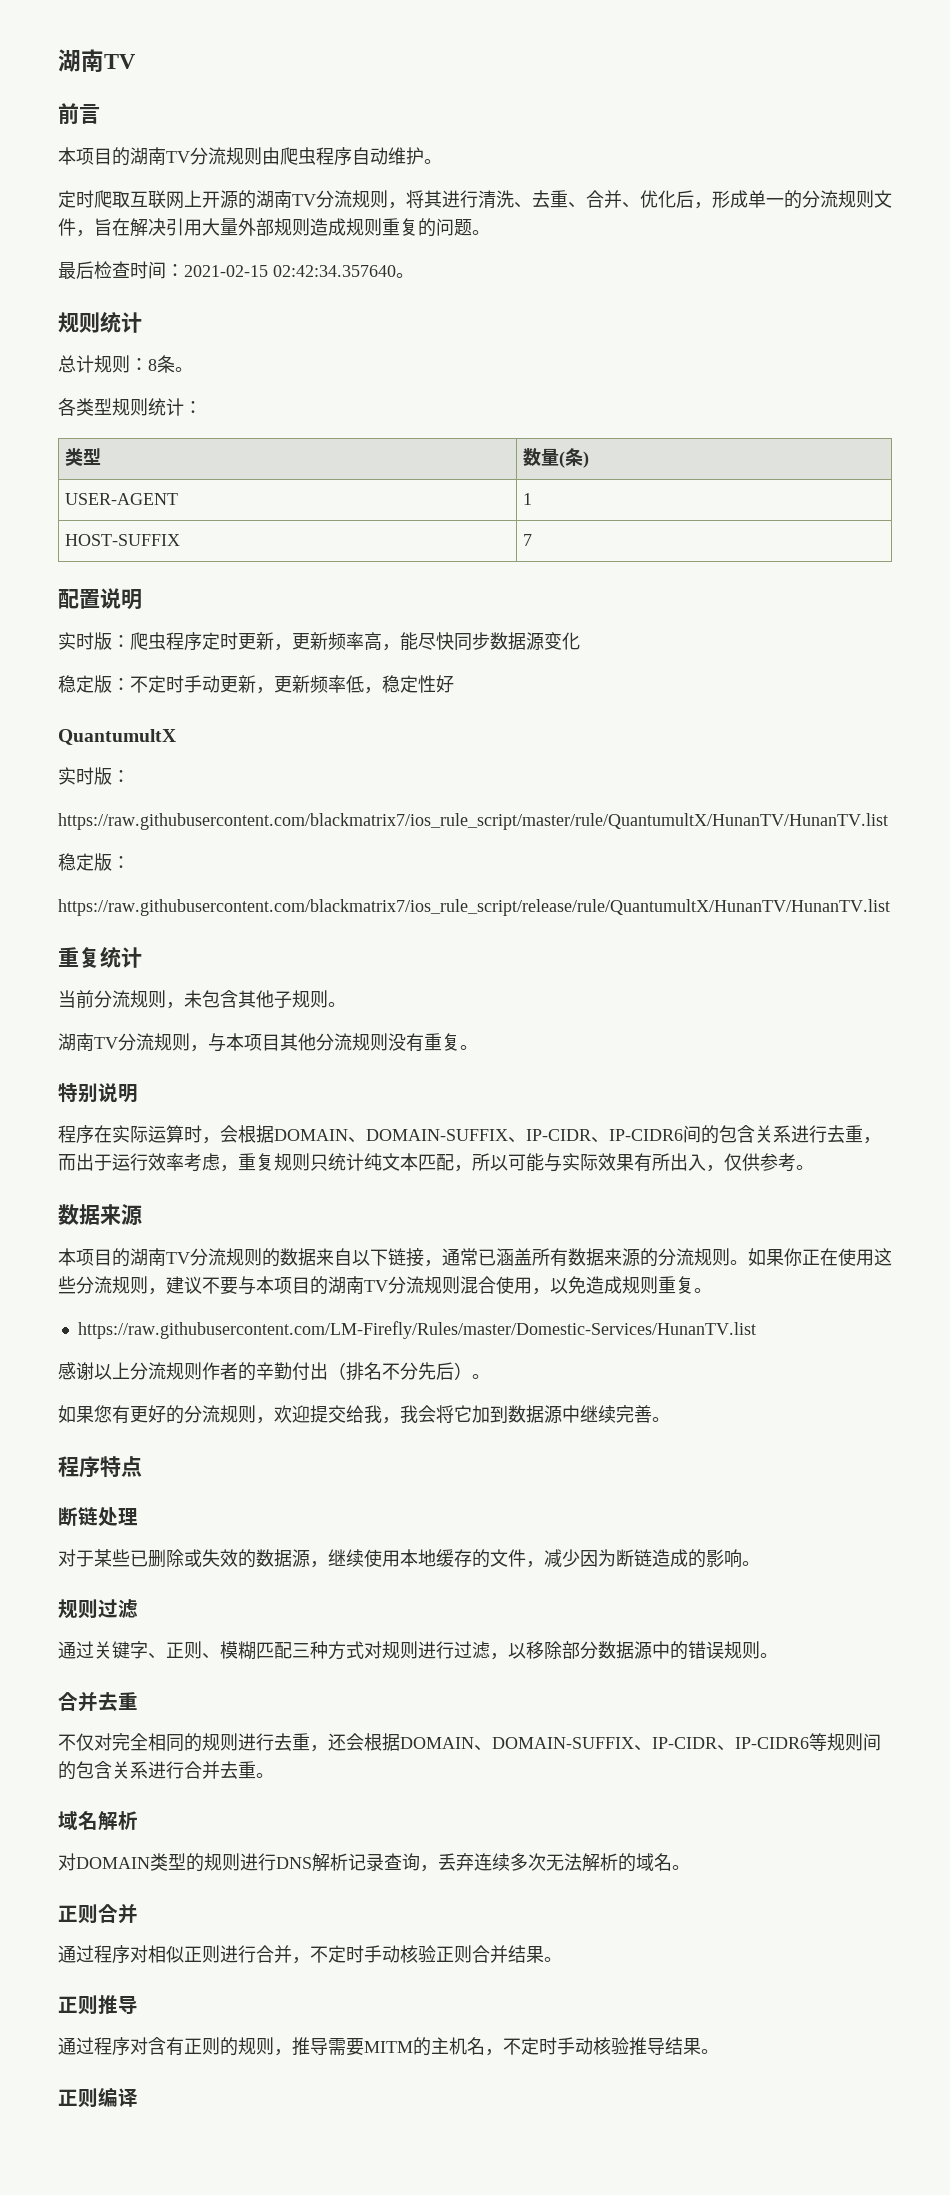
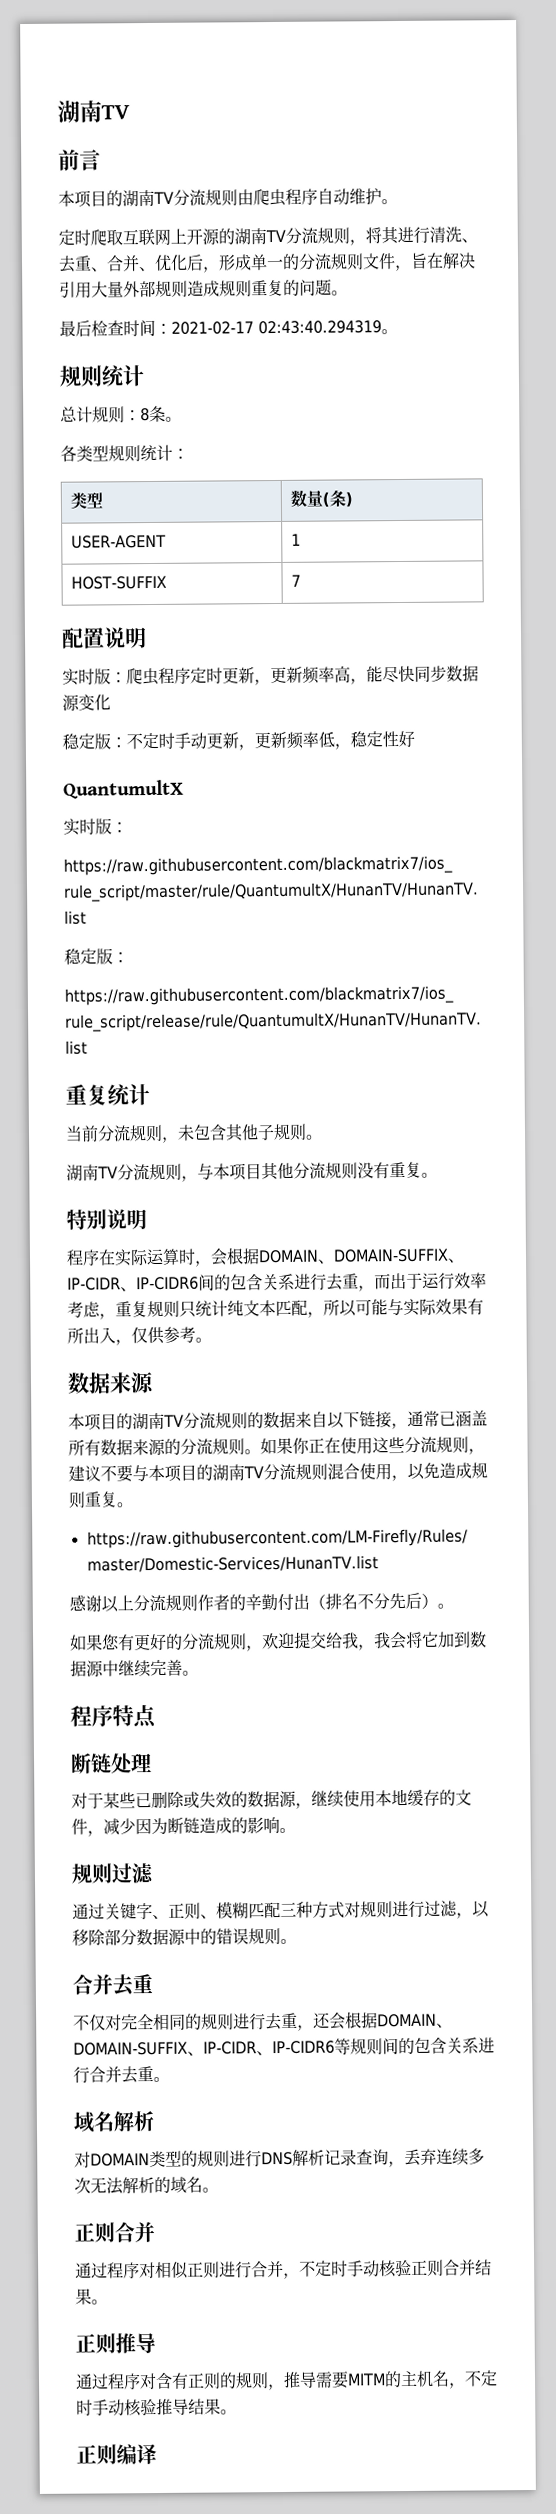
- 最后检查时间：2021-02-15 02:42:34.357640。
+ 最后检查时间：2021-02-17 02:43:40.294319。

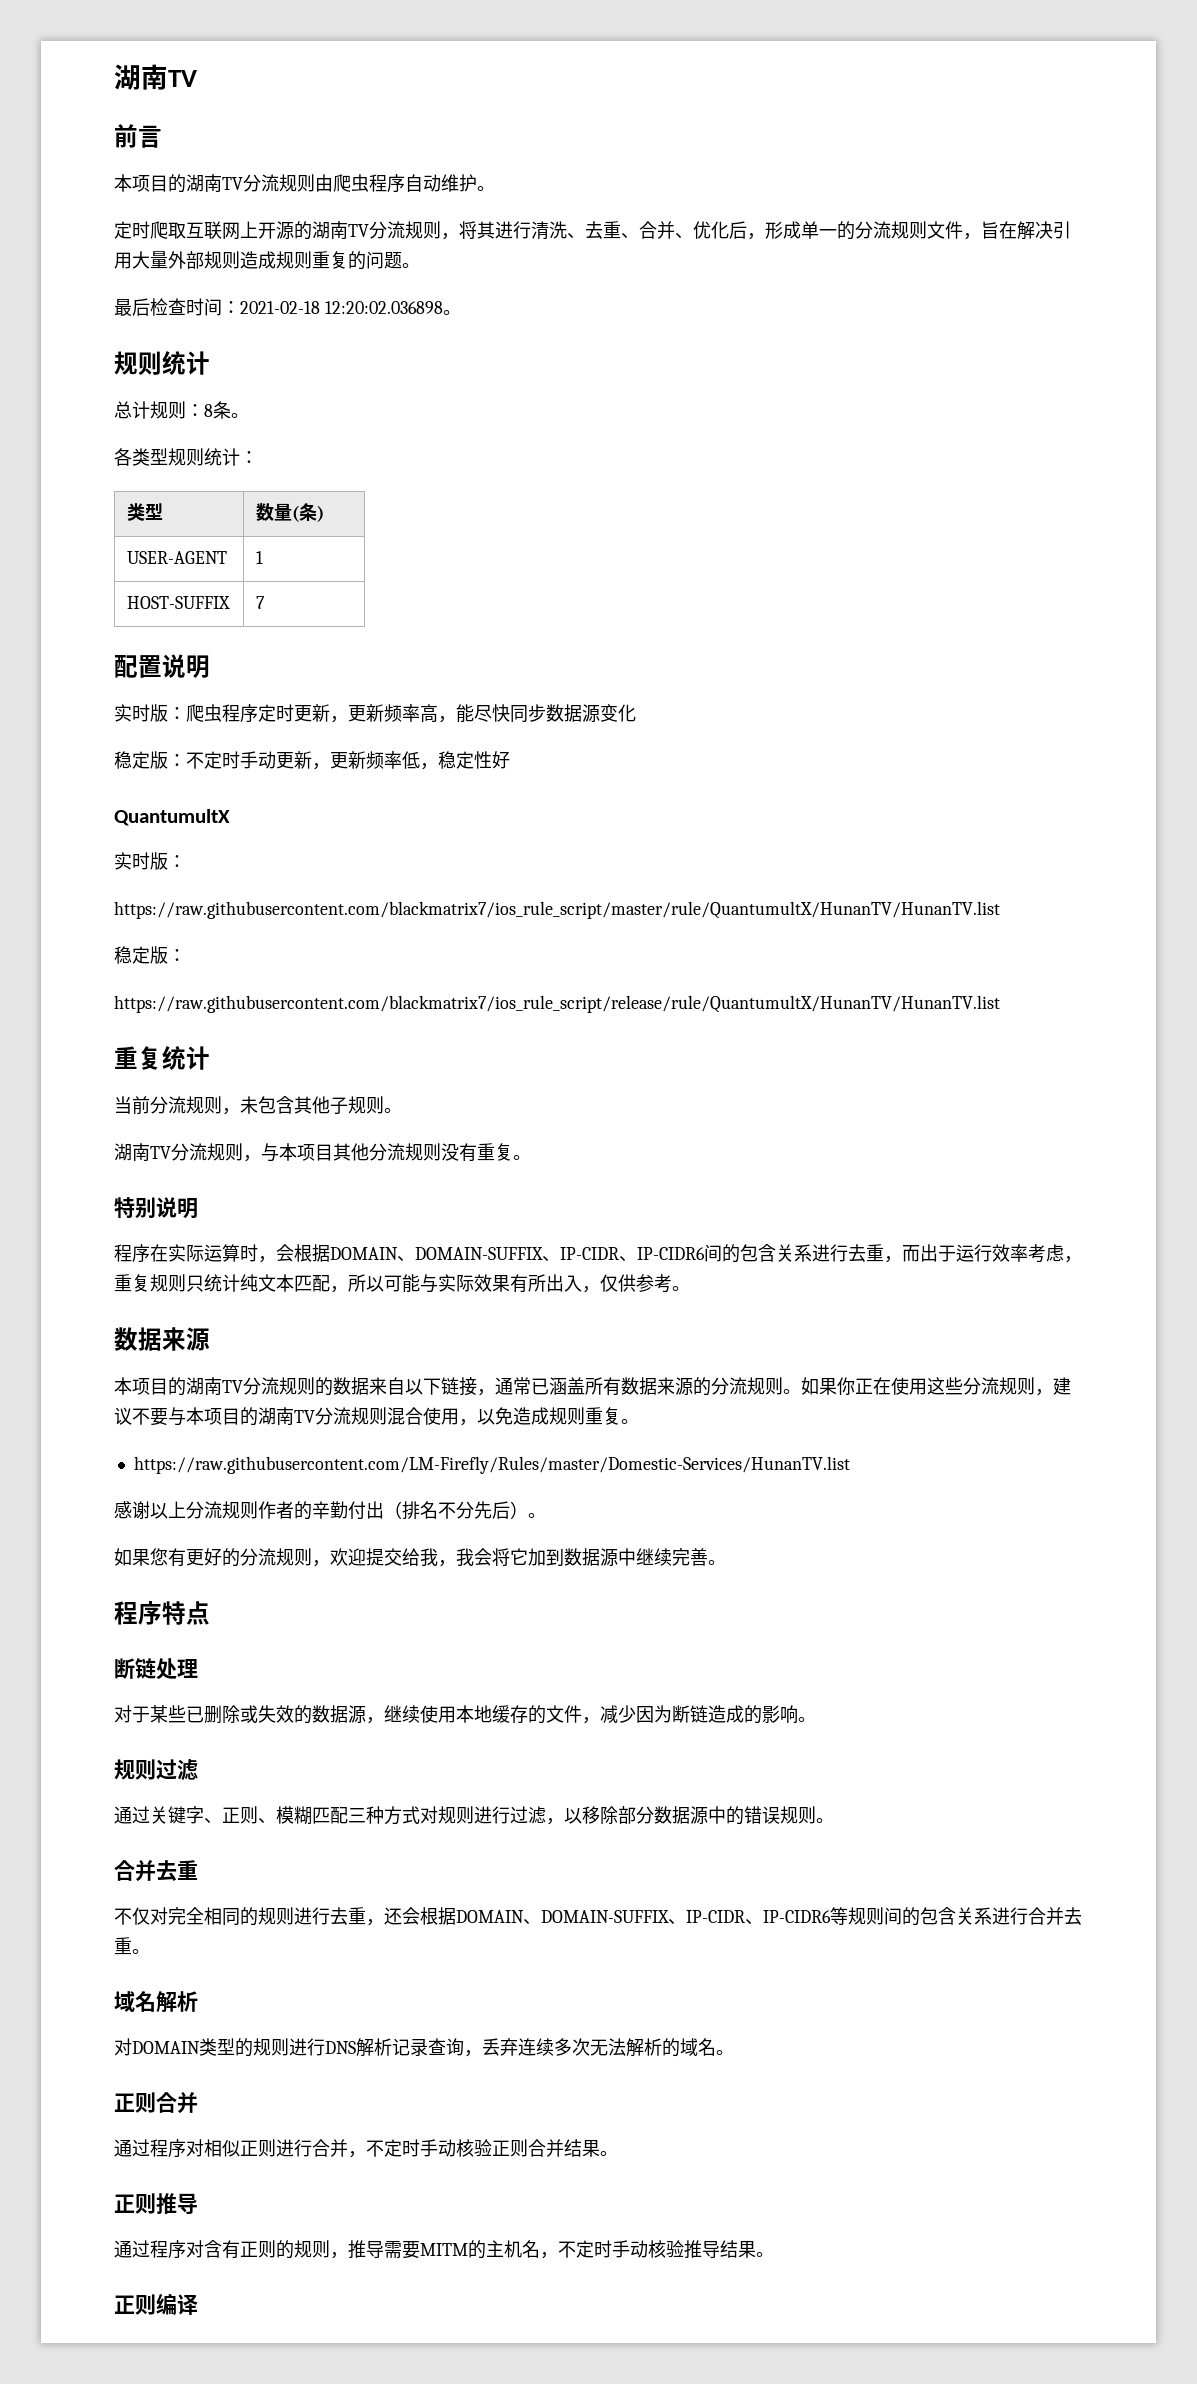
- 最后检查时间：2021-02-17 02:43:40.294319。
+ 最后检查时间：2021-02-18 12:20:02.036898。

